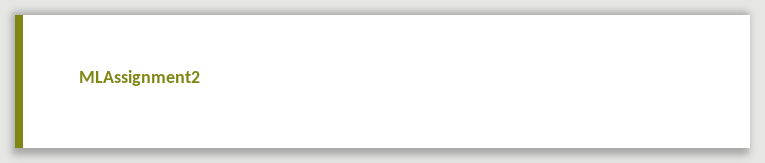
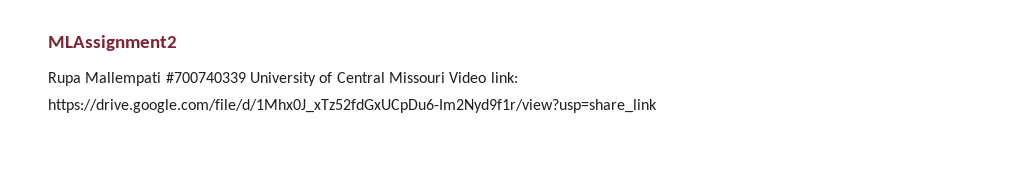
+ Rupa Mallempati #700740339 University of Central Missouri Video link: https://drive.google.com/file/d/1Mhx0J_xTz52fdGxUCpDu6-Im2Nyd9f1r/view?usp=share_link

